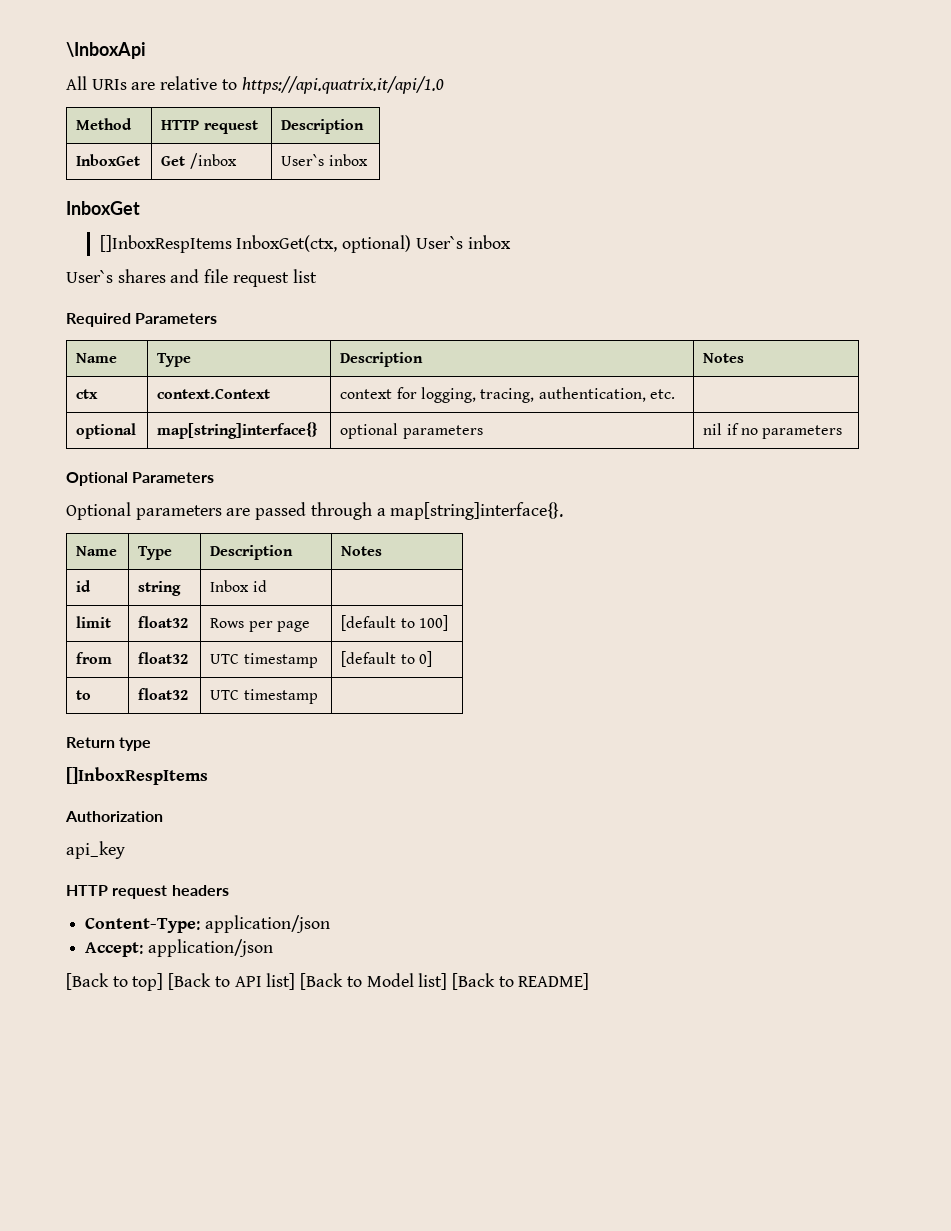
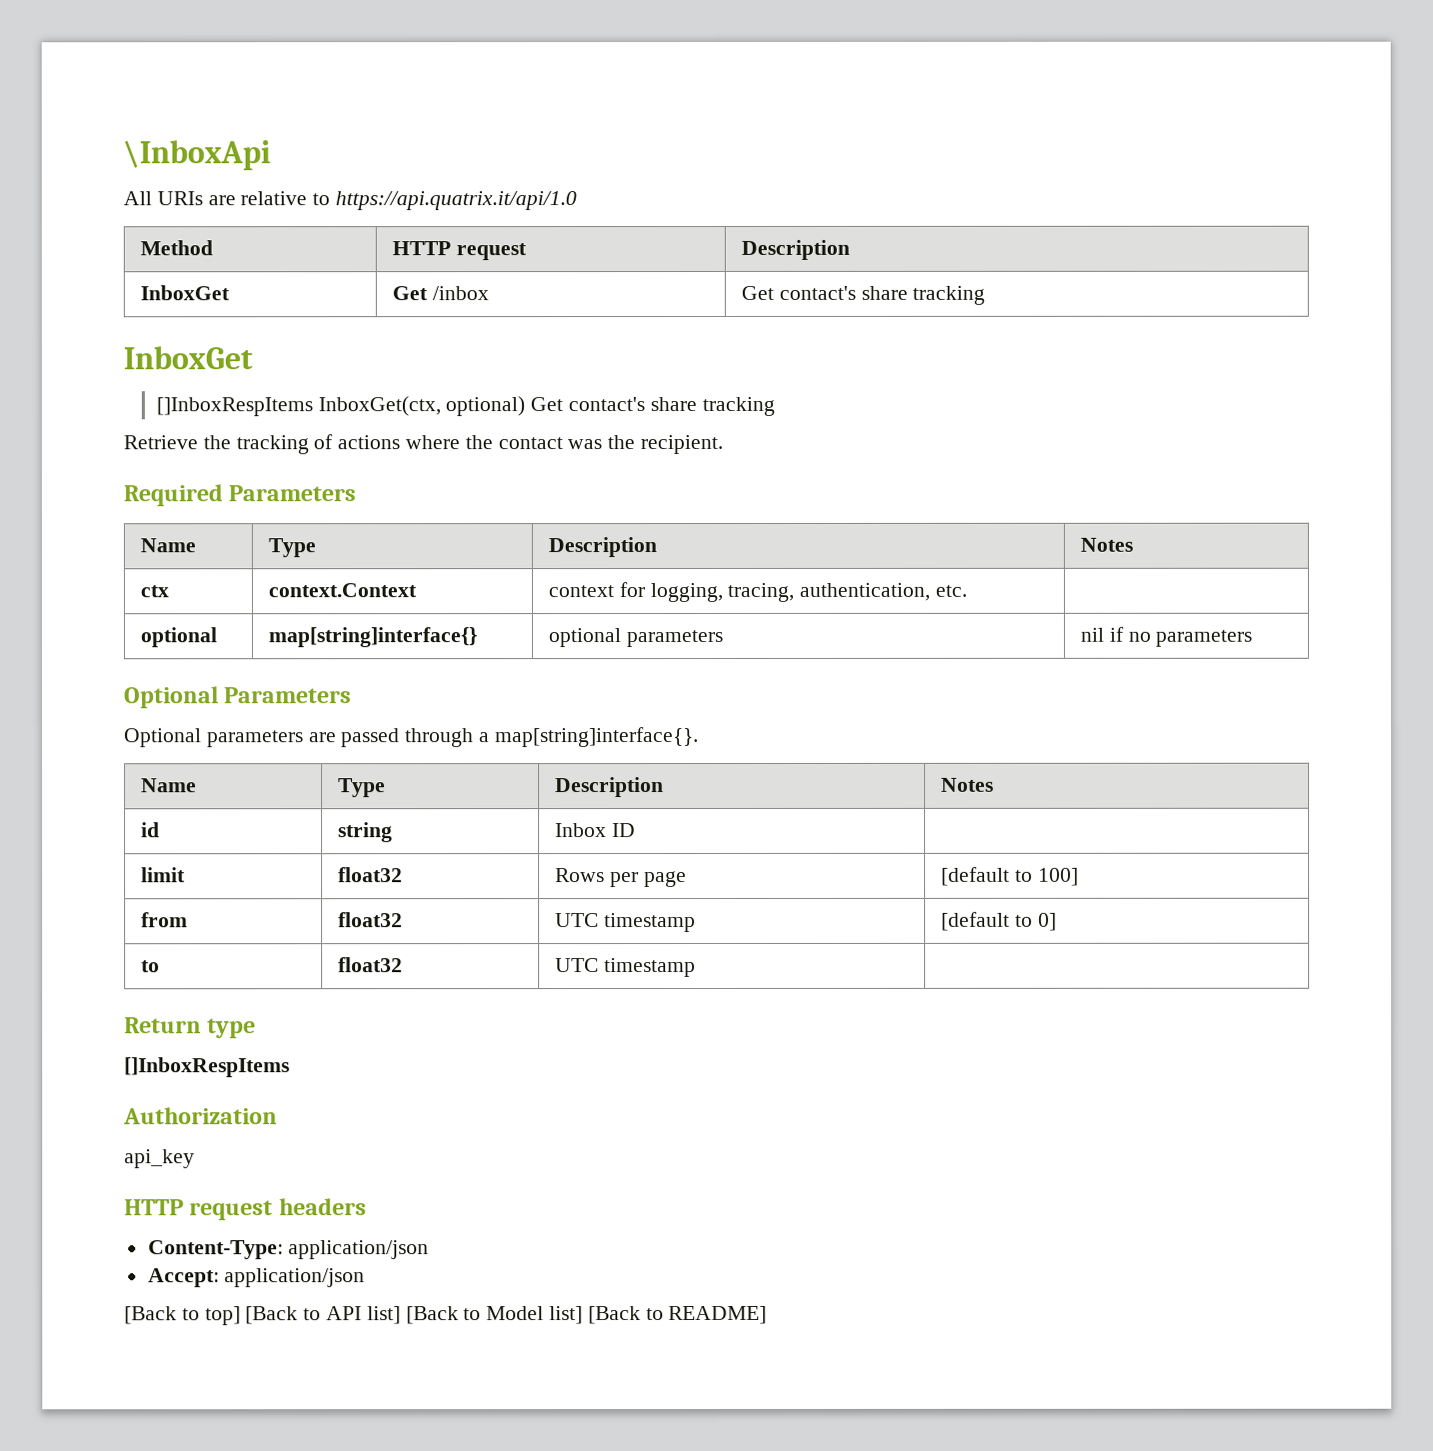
- InboxGet | Get /inbox | User`s inbox
+ InboxGet | Get /inbox | Get contact's share tracking
- []InboxRespItems InboxGet(ctx, optional) User`s inbox
- User`s shares and file request list
+ []InboxRespItems InboxGet(ctx, optional) Get contact's share tracking
+ Retrieve the tracking of actions where the contact was the recipient.
- id | string | Inbox id |
+ id | string | Inbox ID |

